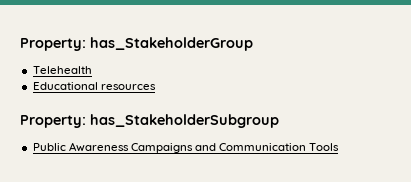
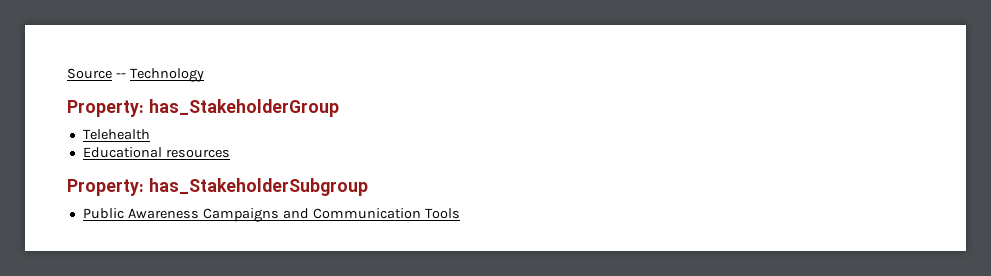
+ Source -- Technology

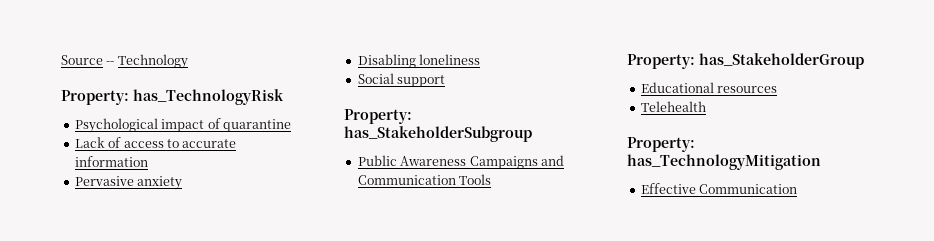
- Property: has_StakeholderGroup
- Telehealth
- Educational resources
+ Property: has_TechnologyRisk
+ Psychological impact of quarantine
+ Lack of access to accurate information
+ Pervasive anxiety
+ Disabling loneliness
+ Social support
+ Property: has_StakeholderGroup
+ Educational resources
+ Telehealth
+ Property: has_TechnologyMitigation
+ Effective Communication

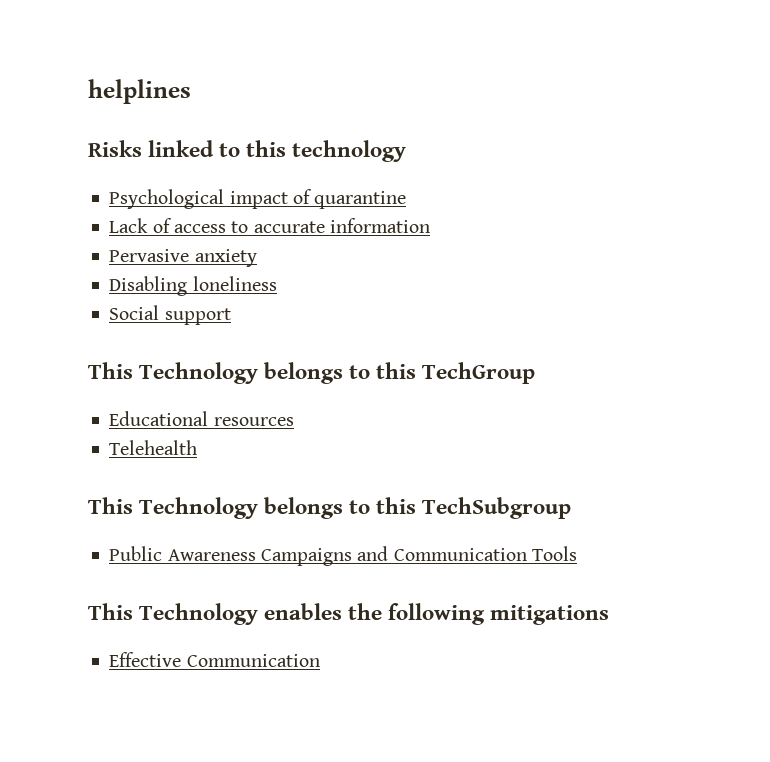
- Source -- Technology
- Property: has_TechnologyRisk
+ helplines
+ Risks linked to this technology
- Property: has_StakeholderSubgroup
+ This Technology belongs to this TechGroup
+ Educational resources
+ Telehealth
+ This Technology belongs to this TechSubgroup
- Property: has_StakeholderGroup
- Educational resources
- Telehealth
- Property: has_TechnologyMitigation
+ This Technology enables the following mitigations

